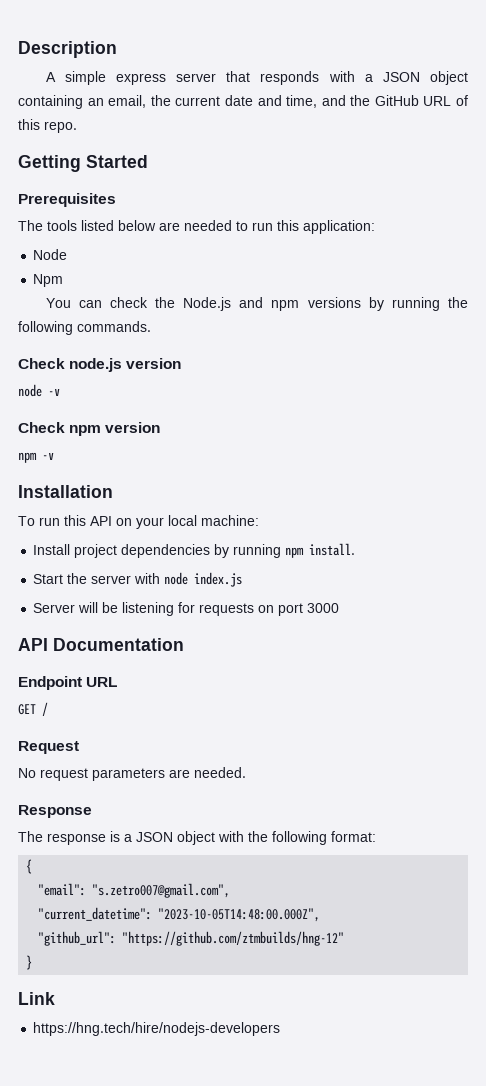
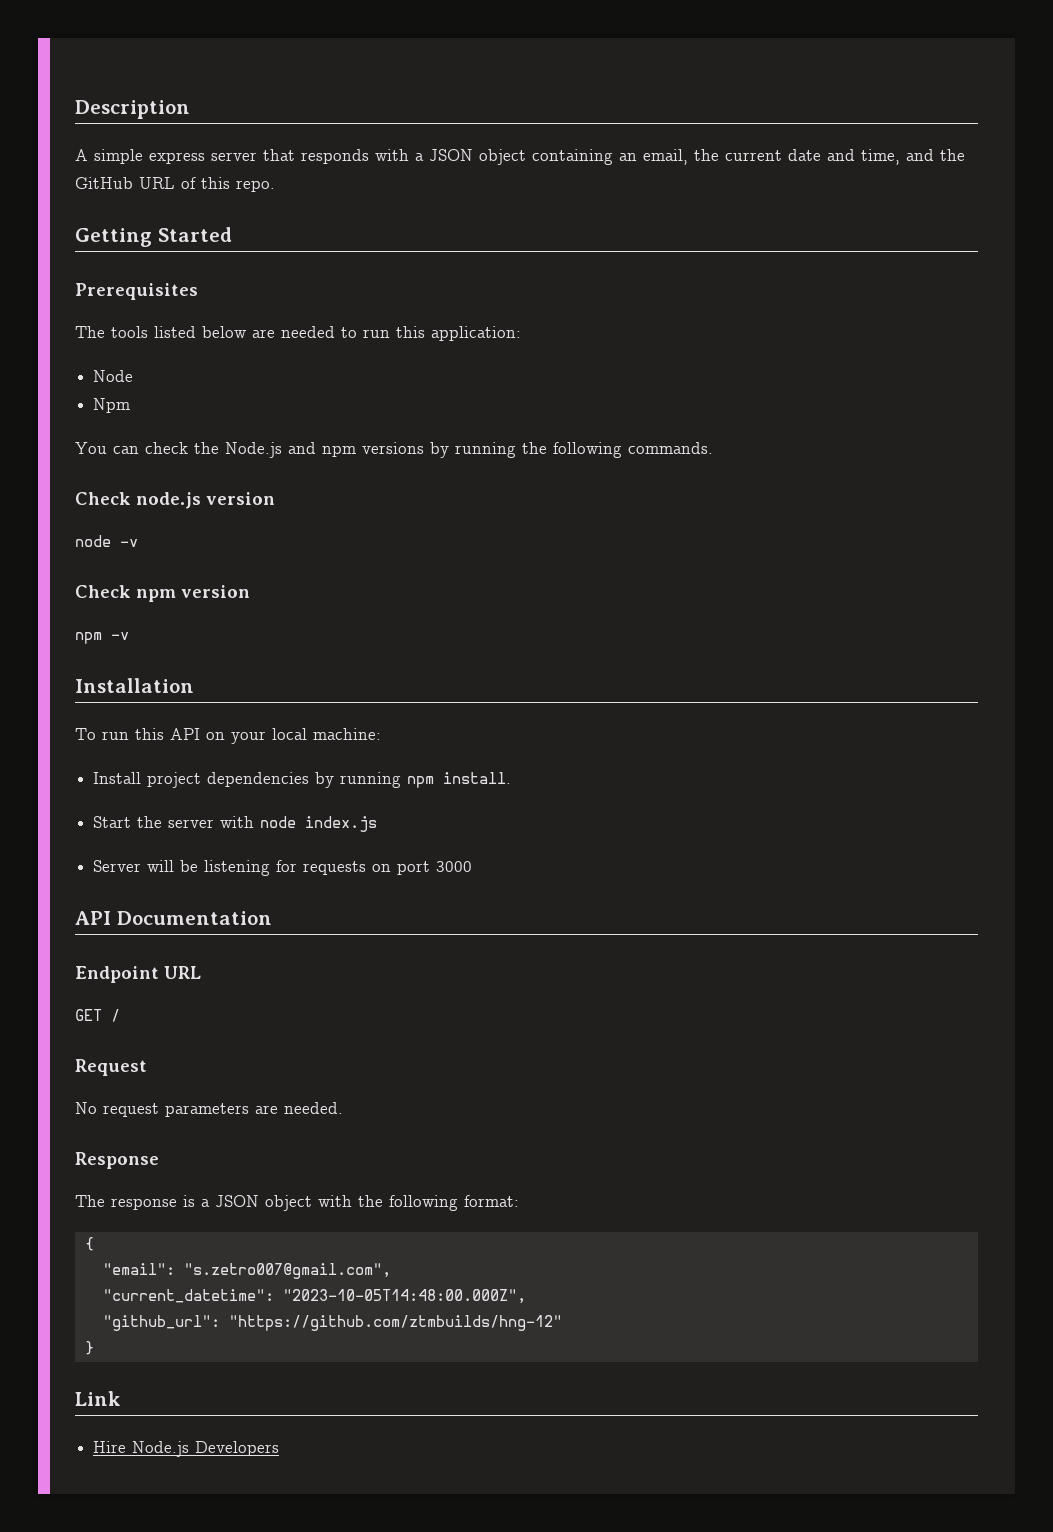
- https://hng.tech/hire/nodejs-developers
+ Hire Node.js Developers

